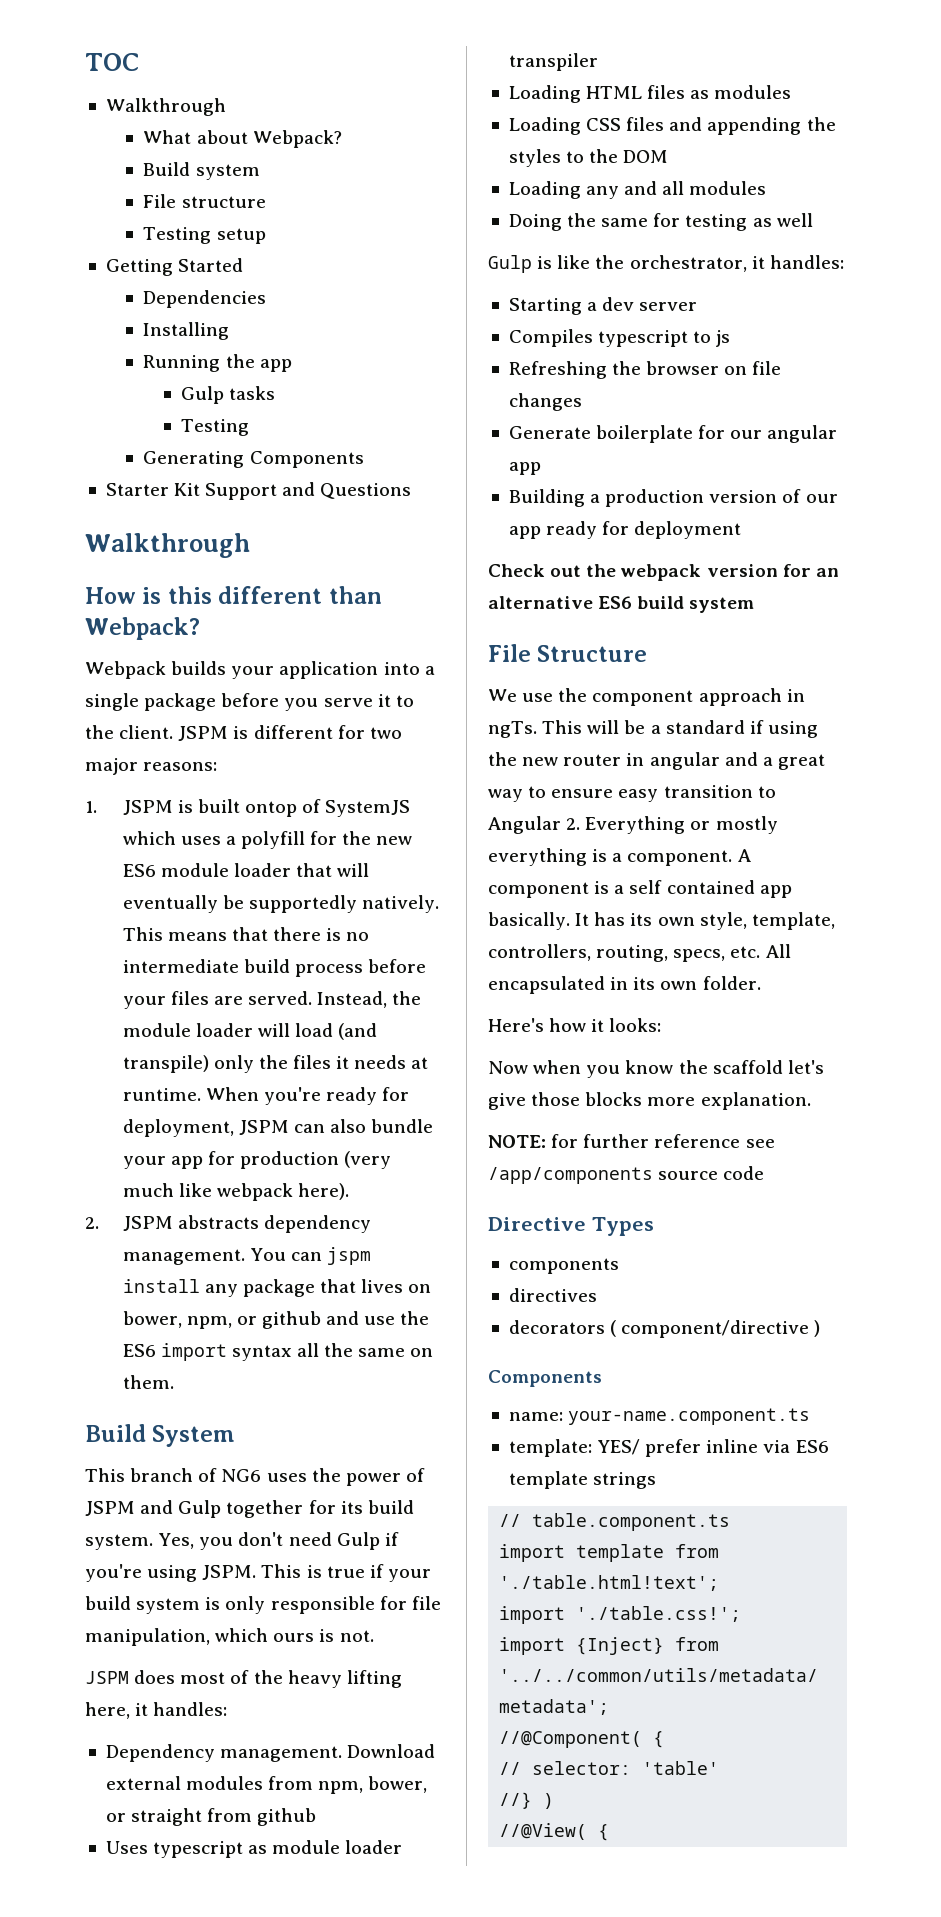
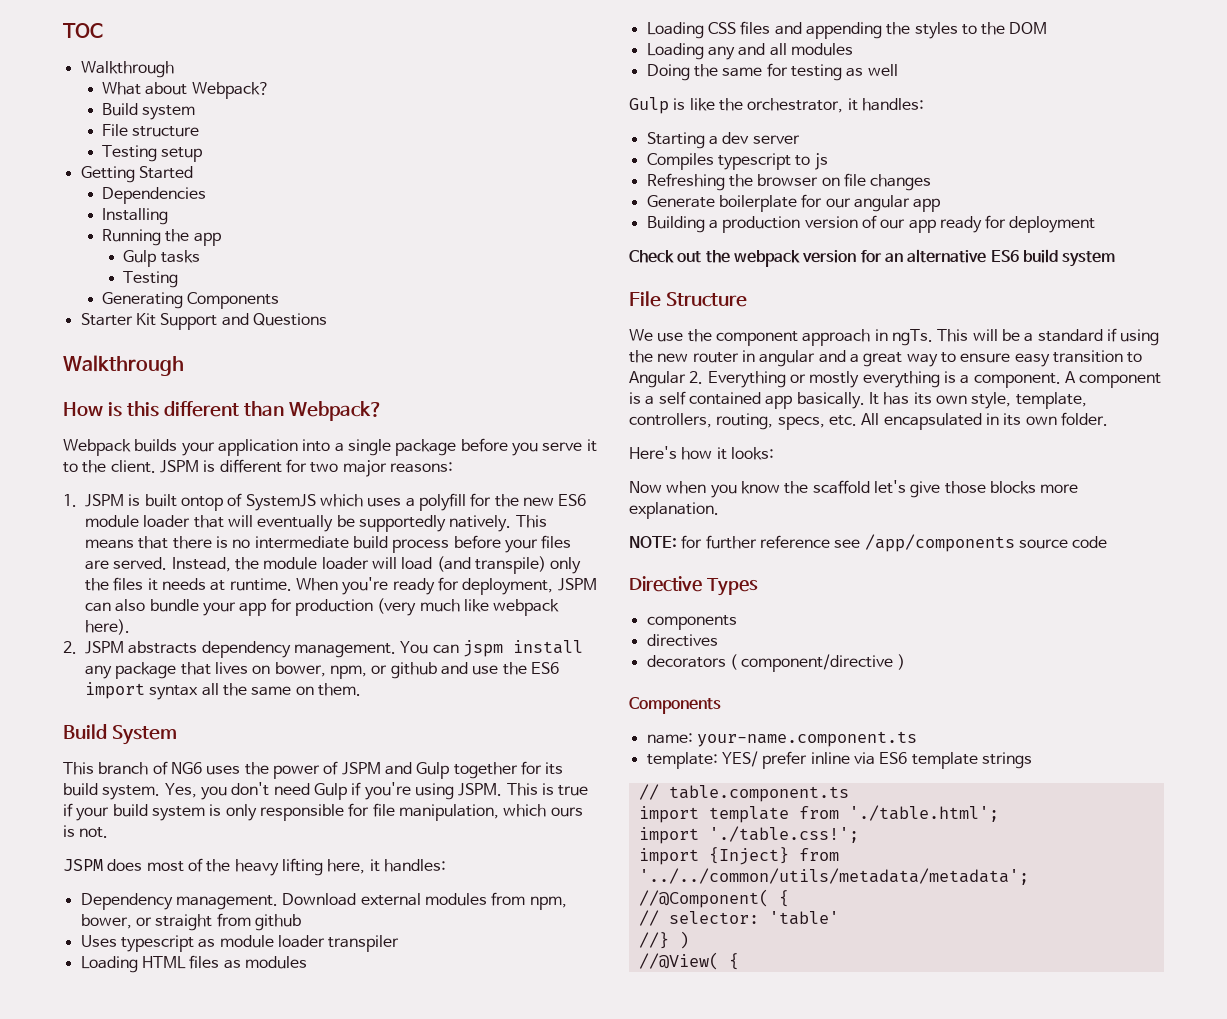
- import template from './table.html!text';
+ import template from './table.html';

